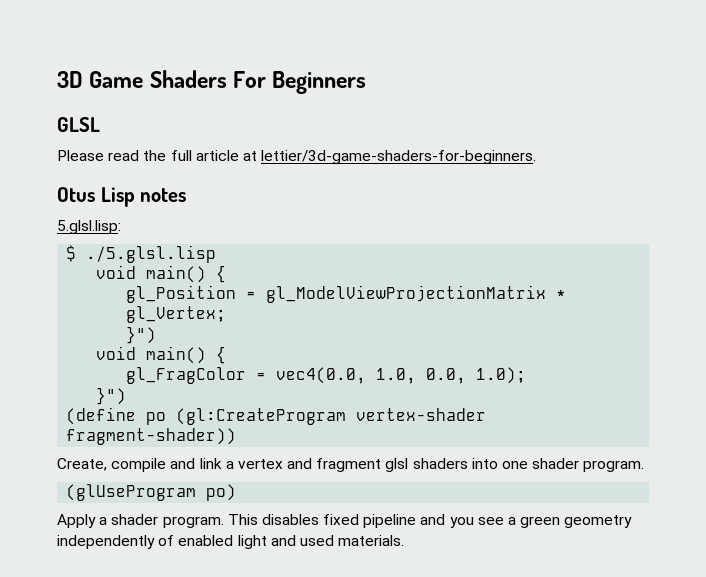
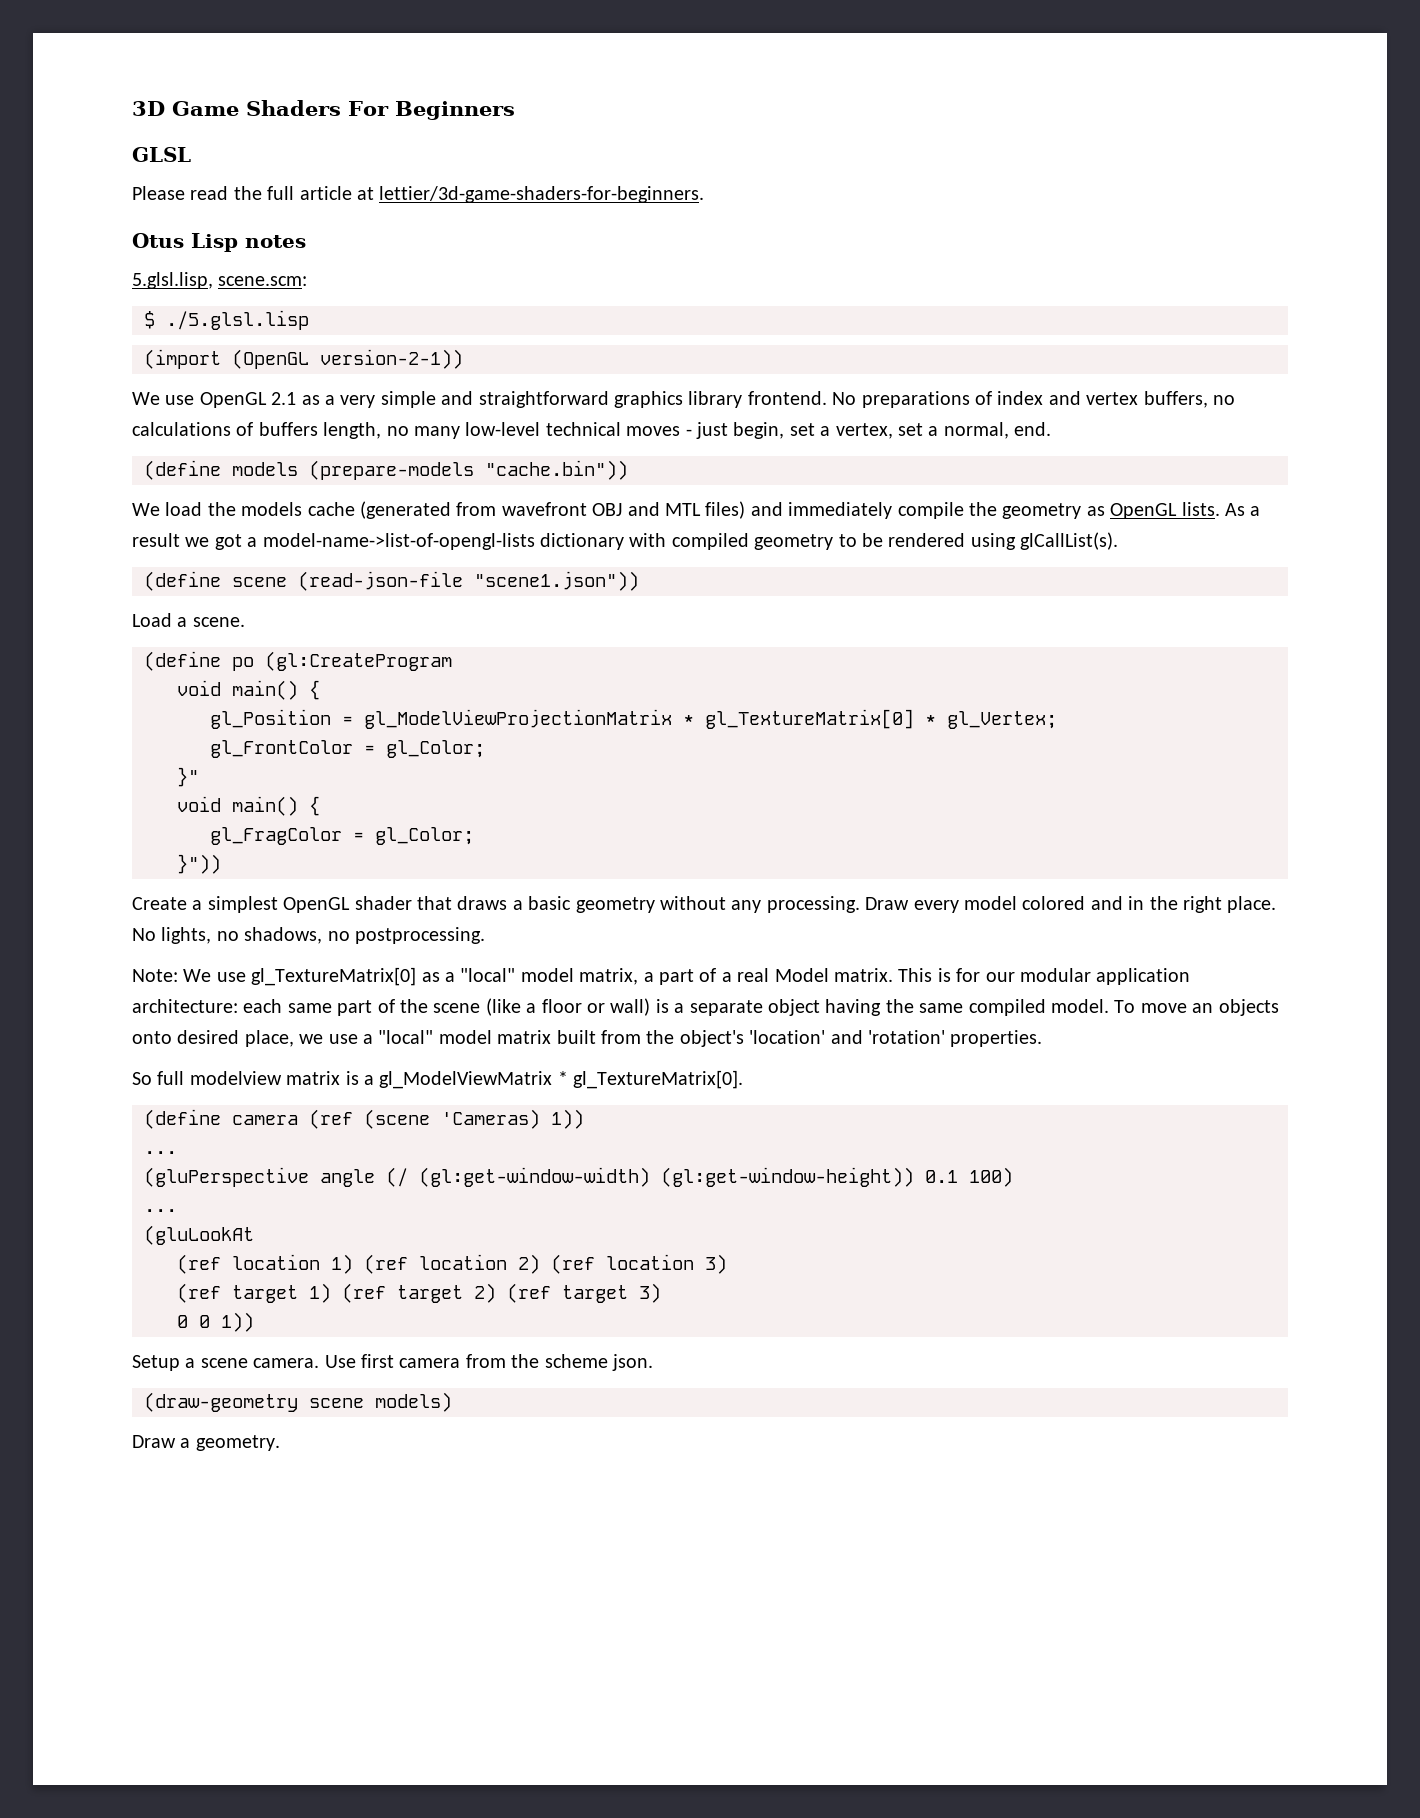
- 5.glsl.lisp:
+ 5.glsl.lisp, scene.scm:
+ (import (OpenGL version-2-1))
+ We use OpenGL 2.1 as a very simple and straightforward graphics library frontend. No preparations of index and vertex buffers, no calculations of buffers length, no many low-level technical moves - just begin, set a vertex, set a normal, end.
+ (define models (prepare-models "cache.bin"))
+ We load the models cache (generated from wavefront OBJ and MTL files) and immediately compile the geometry as OpenGL lists. As a result we got a model-name->list-of-opengl-lists dictionary with compiled geometry to be rendered using glCallList(s).
+ (define scene (read-json-file "scene1.json"))
+ Load a scene.
+ (define po (gl:CreateProgram
- gl_Position = gl_ModelViewProjectionMatrix * gl_Vertex;
- }")
+ gl_Position = gl_ModelViewProjectionMatrix * gl_TextureMatrix[0] * gl_Vertex;
+ gl_FrontColor = gl_Color;
+ }"
- gl_FragColor = vec4(0.0, 1.0, 0.0, 1.0);
- }")
- (define po (gl:CreateProgram vertex-shader fragment-shader))
- Create, compile and link a vertex and fragment glsl shaders into one shader program.
- (glUseProgram po)
- Apply a shader program. This disables fixed pipeline and you see a green geometry independently of enabled light and used materials.
+ gl_FragColor = gl_Color;
+ }"))
+ Create a simplest OpenGL shader that draws a basic geometry without any processing. Draw every model colored and in the right place. No lights, no shadows, no postprocessing.
+ Note: We use gl_TextureMatrix[0] as a "local" model matrix, a part of a real Model matrix. This is for our modular application architecture: each same part of the scene (like a floor or wall) is a separate object having the same compiled model. To move an objects onto desired place, we use a "local" model matrix built from the object's 'location' and 'rotation' properties.
+ So full modelview matrix is a gl_ModelViewMatrix * gl_TextureMatrix[0].
+ (define camera (ref (scene 'Cameras) 1))
+ ...
+ (gluPerspective angle (/ (gl:get-window-width) (gl:get-window-height)) 0.1 100)
+ ...
+ (gluLookAt
+ (ref location 1) (ref location 2) (ref location 3)
+ (ref target 1) (ref target 2) (ref target 3)
+ 0 0 1))
+ Setup a scene camera. Use first camera from the scheme json.
+ (draw-geometry scene models)
+ Draw a geometry.

